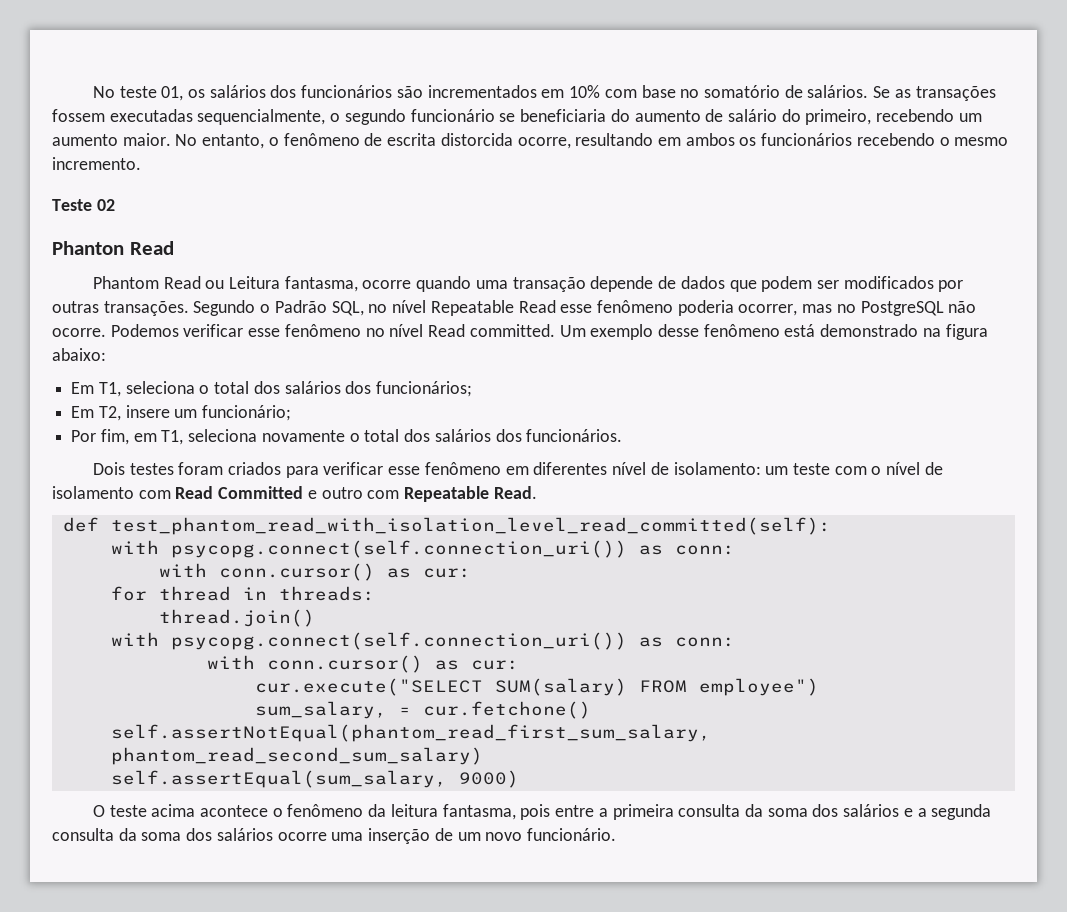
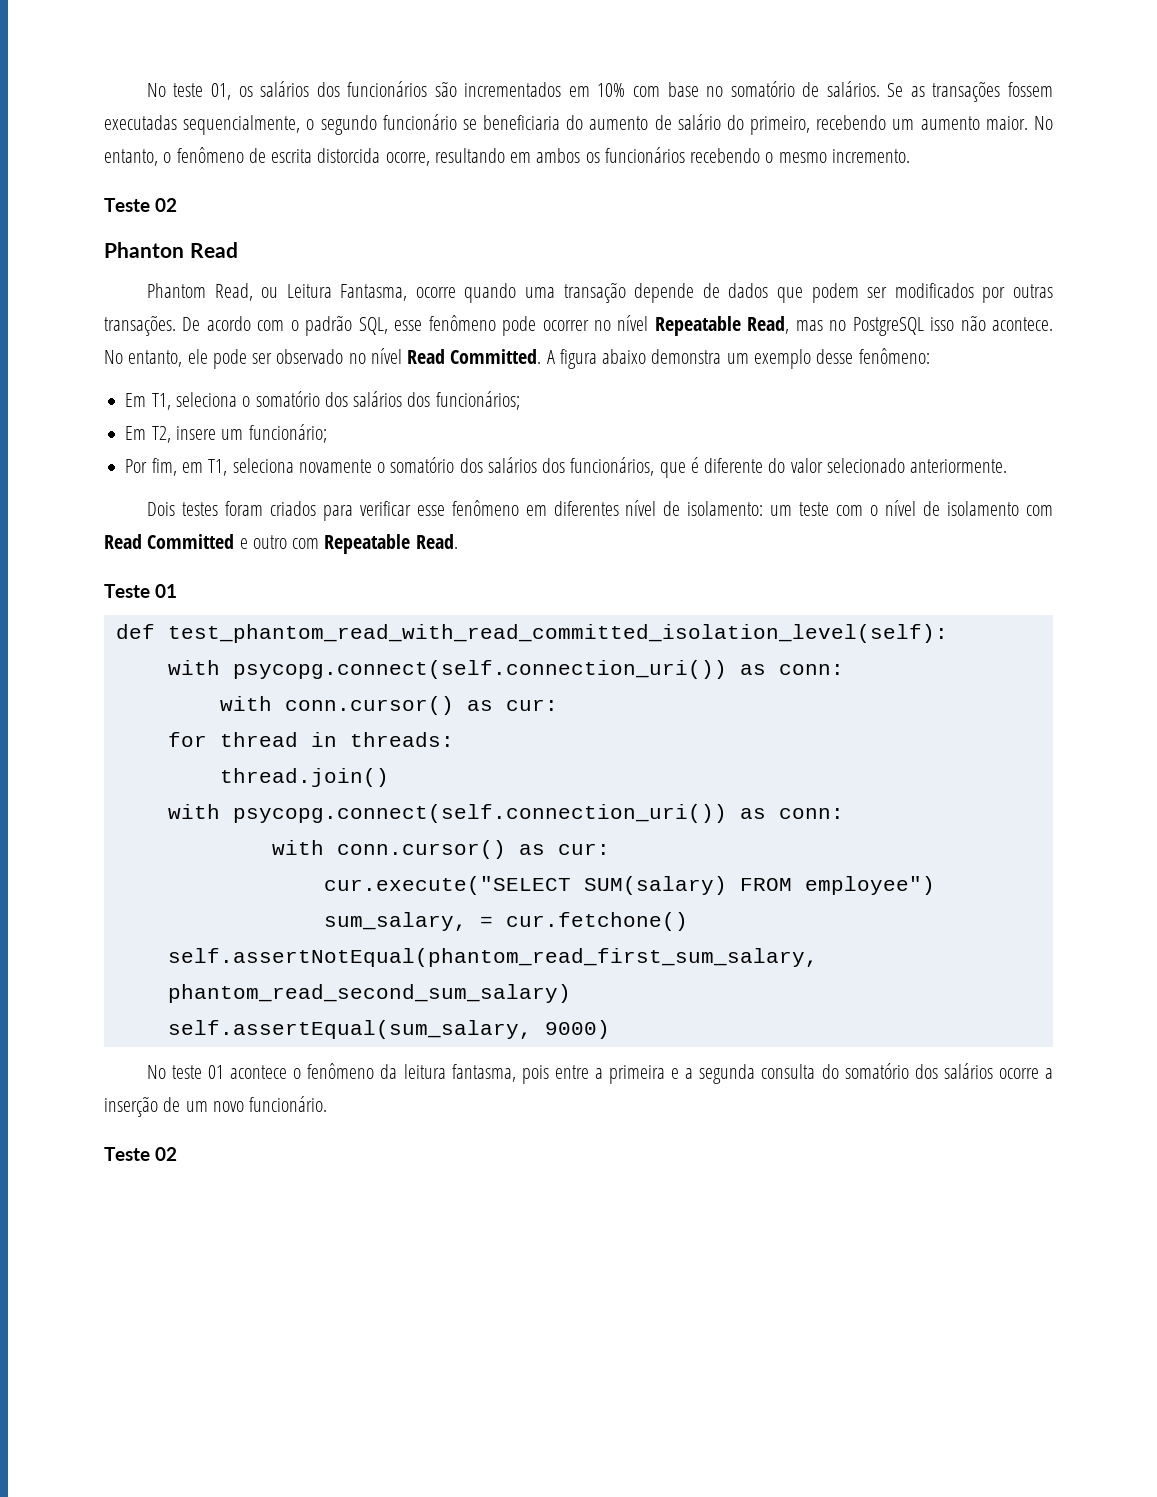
- Phantom Read ou Leitura fantasma, ocorre quando uma transação depende de dados que podem ser modificados por outras transações.
+ Phantom Read, ou Leitura Fantasma, ocorre quando uma transação depende de dados que podem ser modificados por outras transações.
- Segundo o Padrão SQL, no nível Repeatable Read esse fenômeno poderia ocorrer, mas no PostgreSQL não ocorre. Podemos verificar esse fenômeno no nível Read committed. Um exemplo desse fenômeno está demonstrado na figura abaixo:
+ De acordo com o padrão SQL, esse fenômeno pode ocorrer no nível Repeatable Read, mas no PostgreSQL isso não acontece. No entanto, ele pode ser observado no nível Read Committed. A figura abaixo demonstra um exemplo desse fenômeno:
- Em T1, seleciona o total dos salários dos funcionários;
+ Em T1, seleciona o somatório dos salários dos funcionários;
- Por fim, em T1, seleciona novamente o total dos salários dos funcionários.
+ Por fim, em T1, seleciona novamente o somatório dos salários dos funcionários, que é diferente do valor selecionado anteriormente.
+ Teste 01
- def test_phantom_read_with_isolation_level_read_committed(self):
+ def test_phantom_read_with_read_committed_isolation_level(self):
- O teste acima acontece o fenômeno da leitura fantasma, pois entre a primeira consulta da soma dos salários e a segunda consulta da soma dos salários ocorre uma inserção de um novo funcionário.
+ No teste 01 acontece o fenômeno da leitura fantasma, pois entre a primeira e a segunda consulta do somatório dos salários ocorre a inserção de um novo funcionário.
+ Teste 02

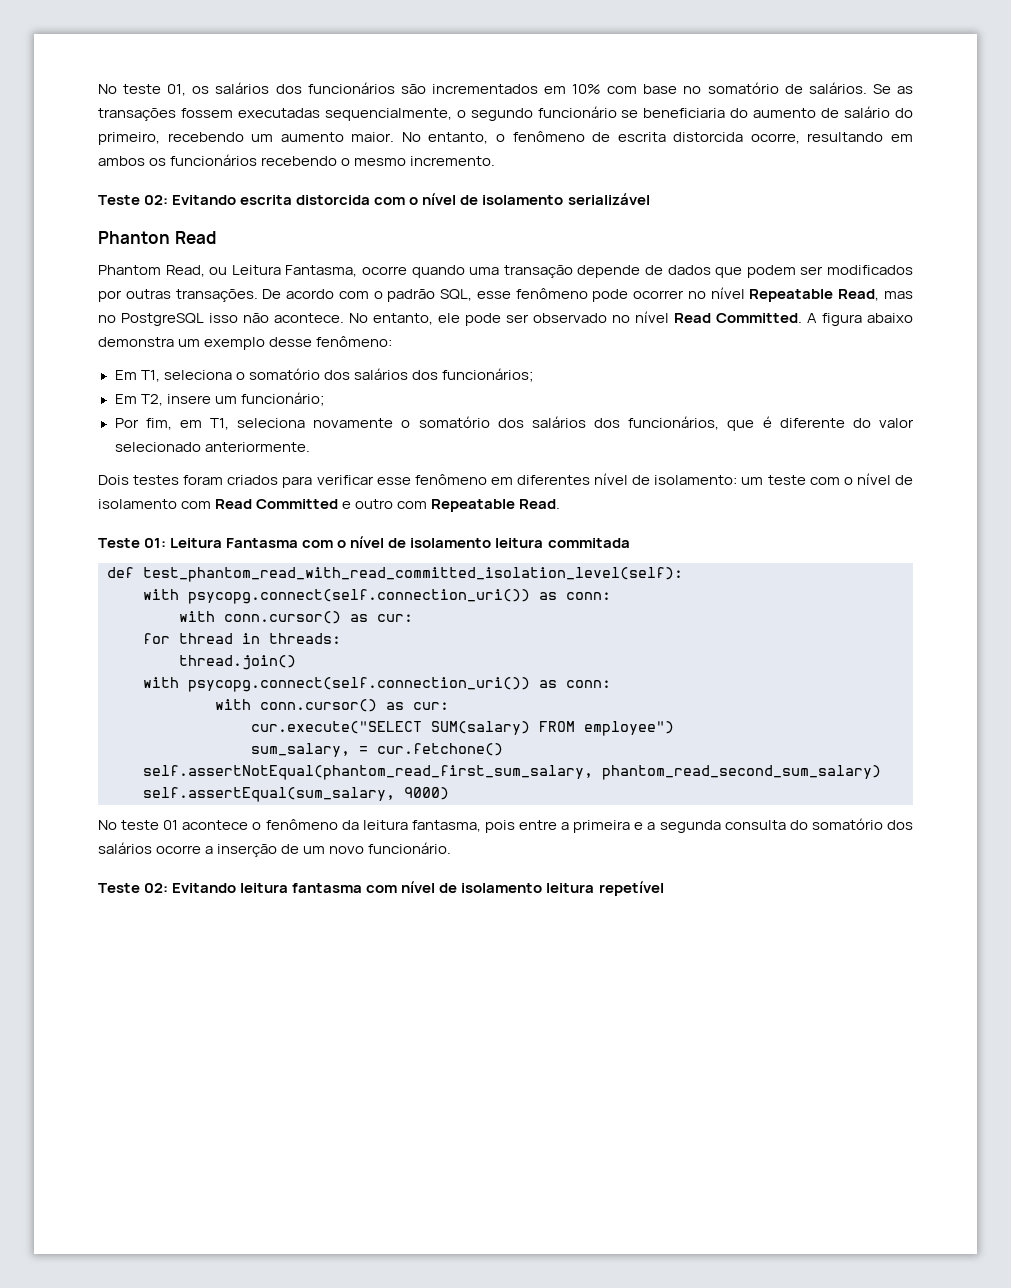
  No entanto, o fenômeno de escrita distorcida ocorre, resultando em ambos os funcionários recebendo o mesmo incremento.
- Teste 02
+ Teste 02: Evitando escrita distorcida com o nível de isolamento serializável
- Teste 01
+ Teste 01: Leitura Fantasma com o nível de isolamento leitura commitada
  No teste 01 acontece o fenômeno da leitura fantasma, pois entre a primeira e a segunda consulta do somatório dos salários ocorre a inserção de um novo funcionário.
- Teste 02
+ Teste 02: Evitando leitura fantasma com nível de isolamento leitura repetível

